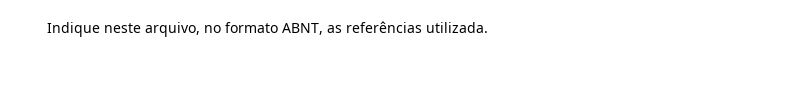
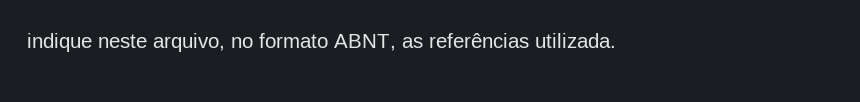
- Indique neste arquivo, no formato ABNT, as referências utilizada.
+ indique neste arquivo, no formato ABNT, as referências utilizada.

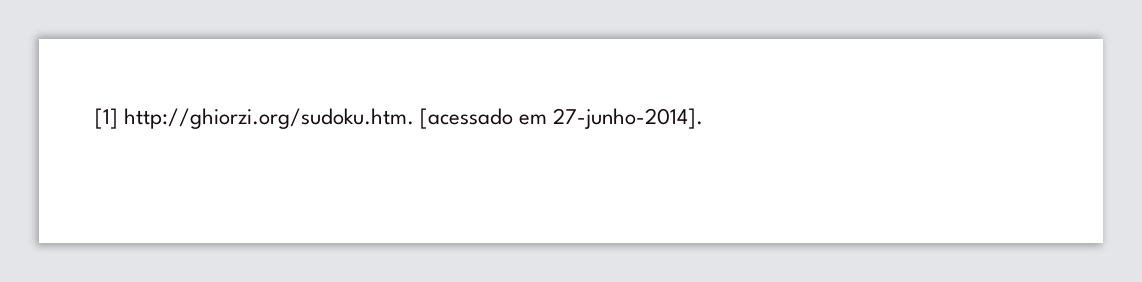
- indique neste arquivo, no formato ABNT, as referências utilizada.
+ [1] http://ghiorzi.org/sudoku.htm. [acessado em 27-junho-2014].

